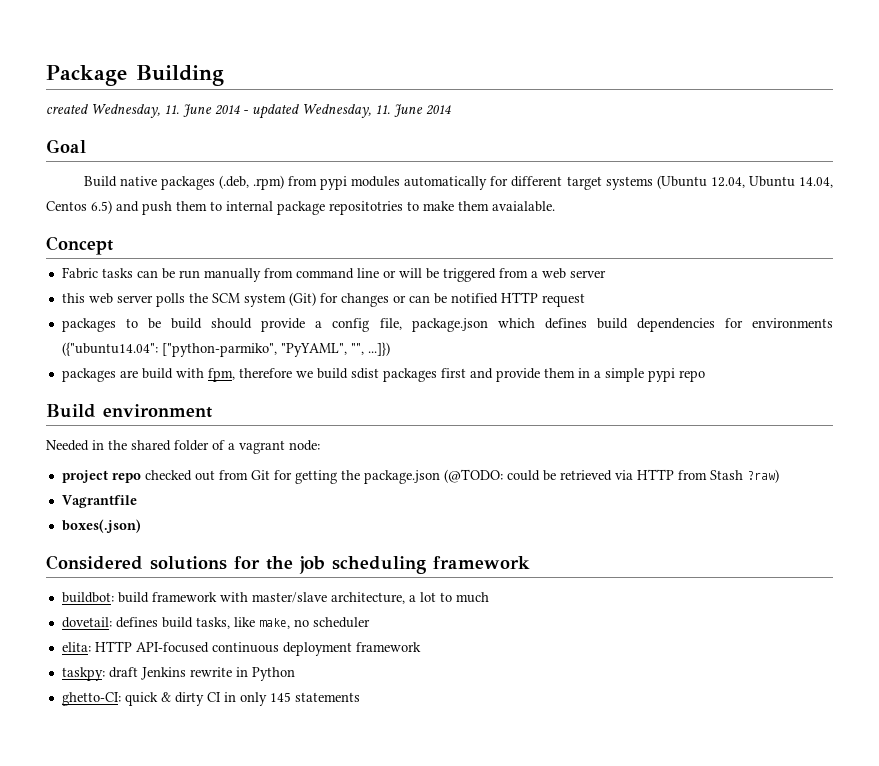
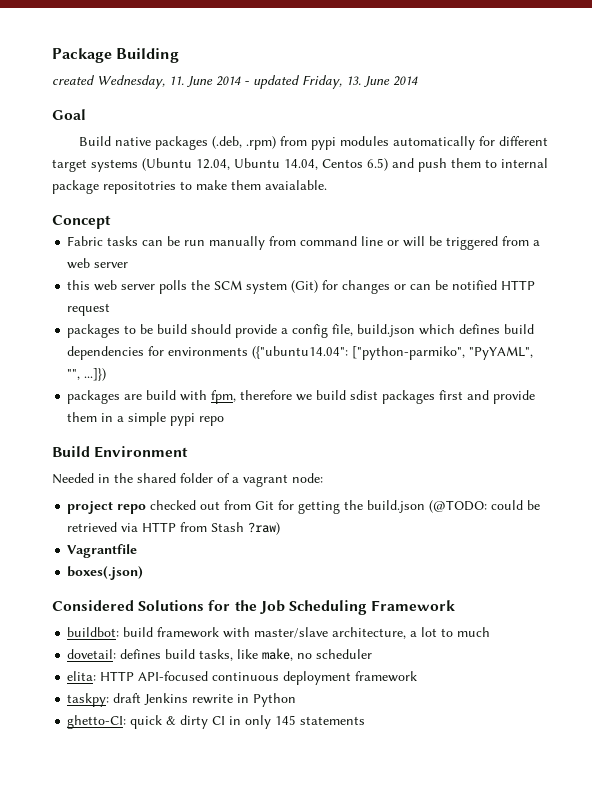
- created Wednesday, 11. June 2014 - updated Wednesday, 11. June 2014
+ created Wednesday, 11. June 2014 - updated Friday, 13. June 2014
- packages to be build should provide a config file, package.json which defines build dependencies for environments ({"ubuntu14.04": ["python-parmiko", "PyYAML", "", ...]})
+ packages to be build should provide a config file, build.json which defines build dependencies for environments ({"ubuntu14.04": ["python-parmiko", "PyYAML", "", ...]})
- Build environment
+ Build Environment
- project repo checked out from Git for getting the package.json (@TODO: could be retrieved via HTTP from Stash ?raw)
+ project repo checked out from Git for getting the build.json (@TODO: could be retrieved via HTTP from Stash ?raw)
- Considered solutions for the job scheduling framework
+ Considered Solutions for the Job Scheduling Framework

